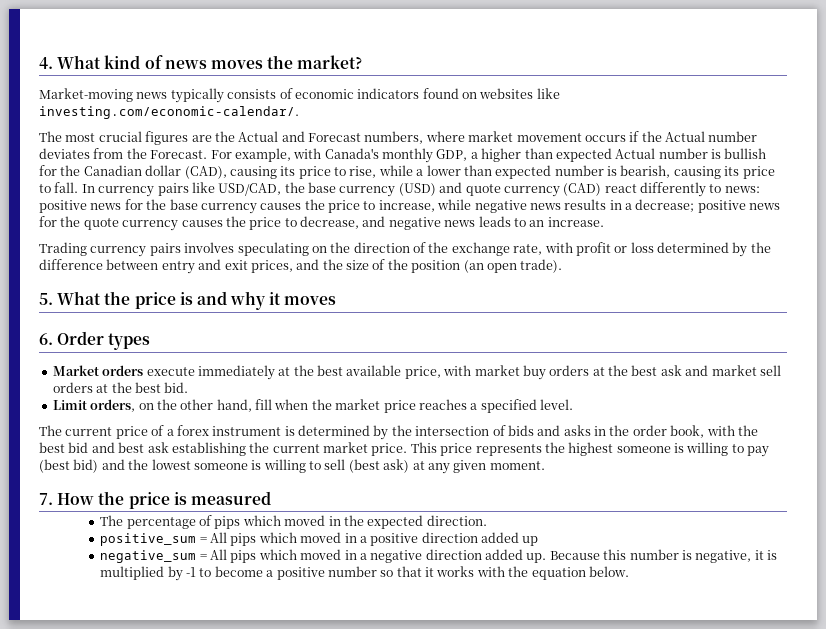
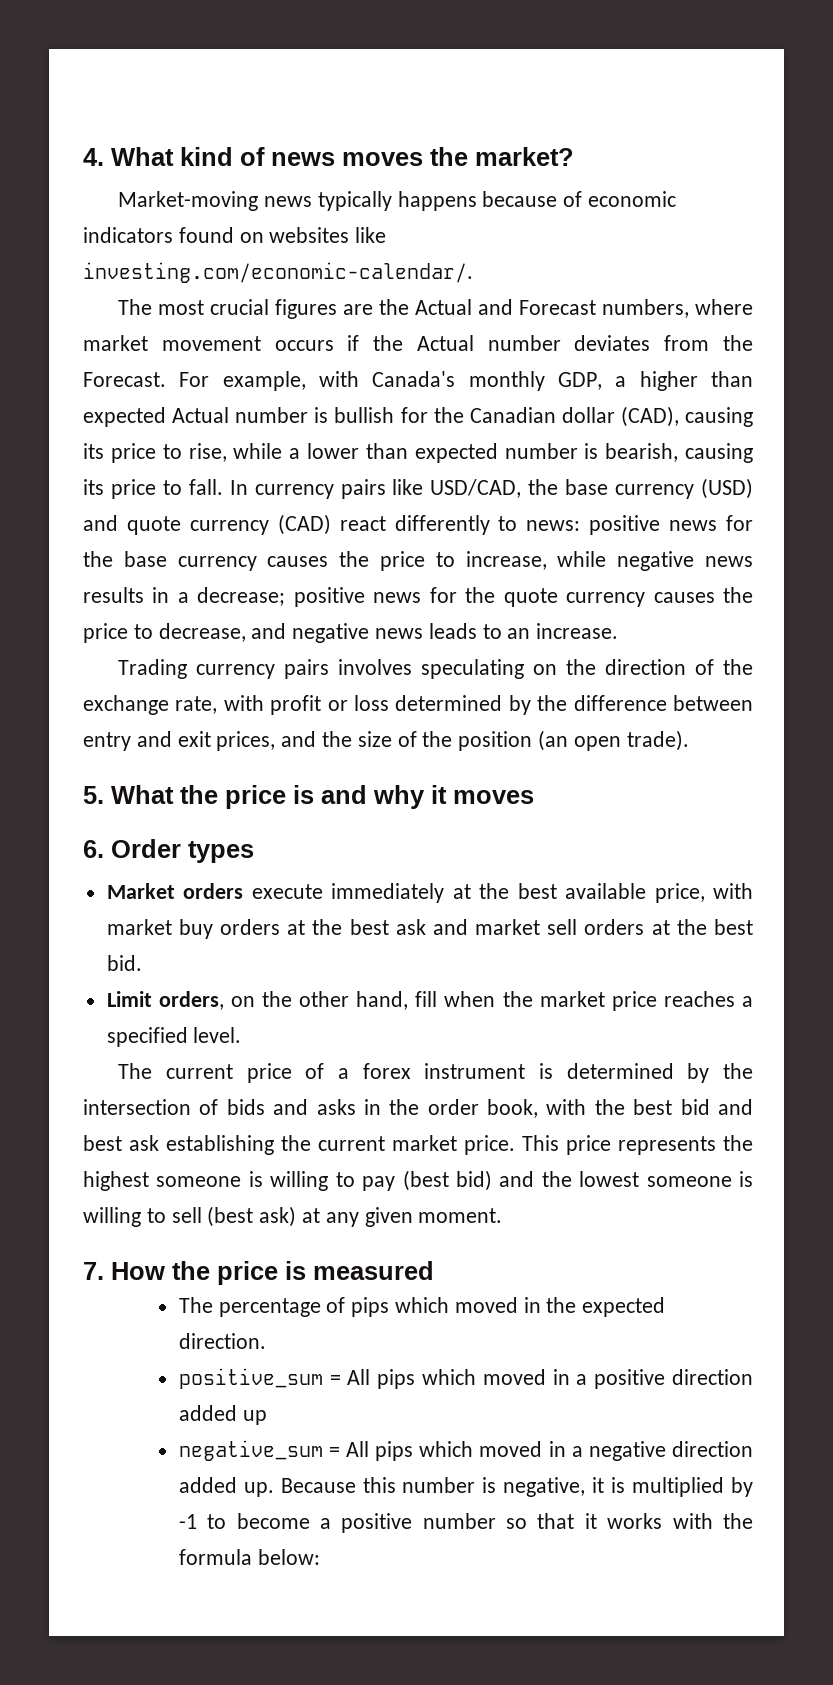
- Market-moving news typically consists of economic indicators found on websites like investing.com/economic-calendar/.
+ Market-moving news typically happens because of economic indicators found on websites like investing.com/economic-calendar/.
- Because this number is negative, it is multiplied by -1 to become a positive number so that it works with the equation below.
+ Because this number is negative, it is multiplied by -1 to become a positive number so that it works with the formula below:

